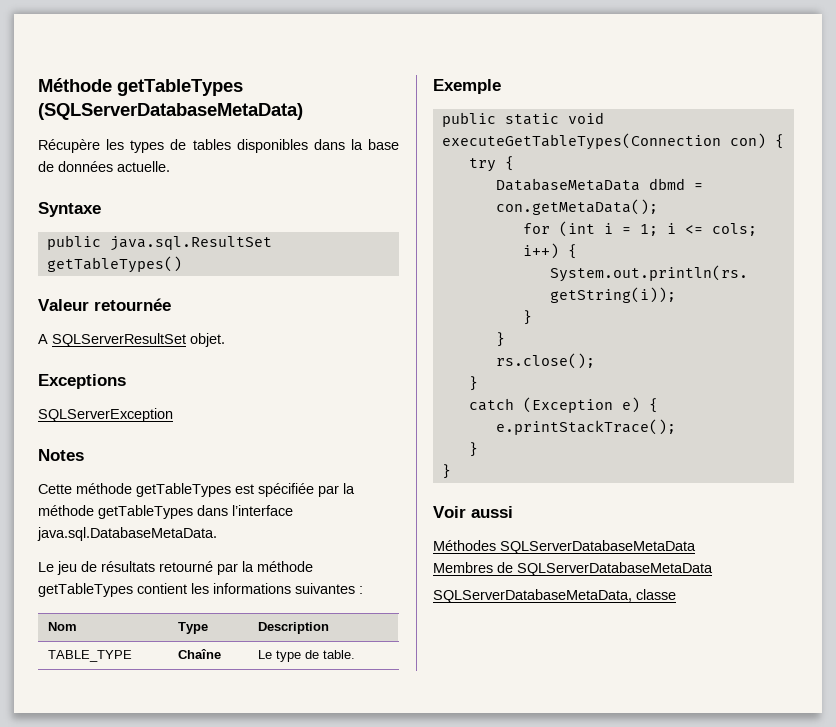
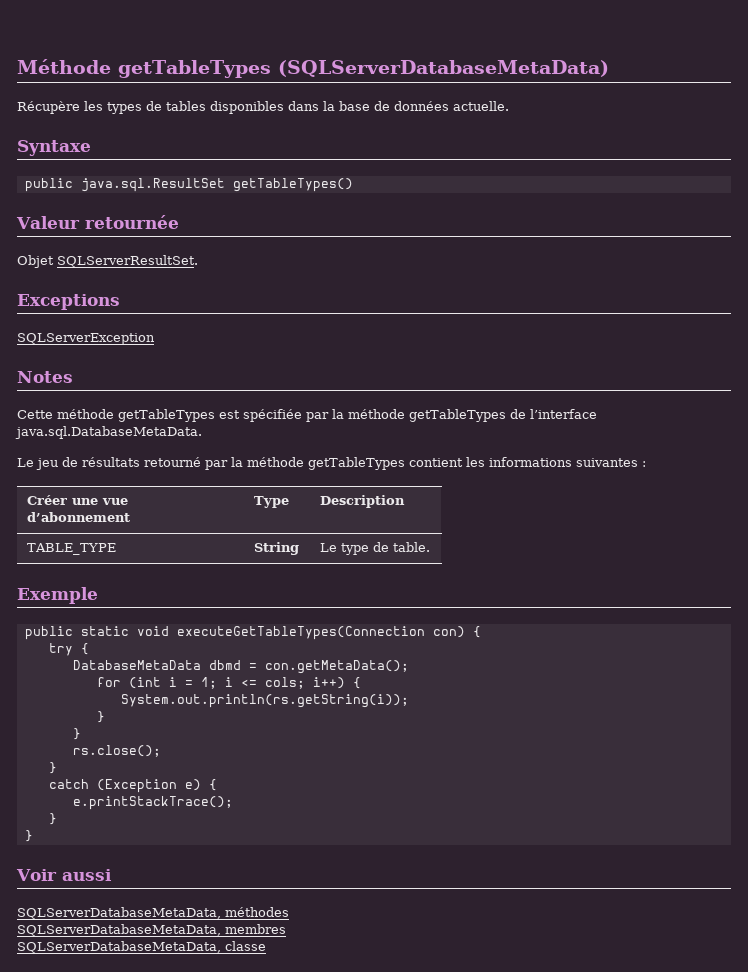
- A SQLServerResultSet objet.
+ Objet SQLServerResultSet.
- Cette méthode getTableTypes est spécifiée par la méthode getTableTypes dans l’interface java.sql.DatabaseMetaData.
+ Cette méthode getTableTypes est spécifiée par la méthode getTableTypes de l’interface java.sql.DatabaseMetaData.
- Nom | Type | Description
+ Créer une vue d’abonnement | Type | Description
- TABLE_TYPE | Chaîne | Le type de table.
+ TABLE_TYPE | String | Le type de table.
- Méthodes SQLServerDatabaseMetaData
- Membres de SQLServerDatabaseMetaData
+ SQLServerDatabaseMetaData, méthodes
+ SQLServerDatabaseMetaData, membres

